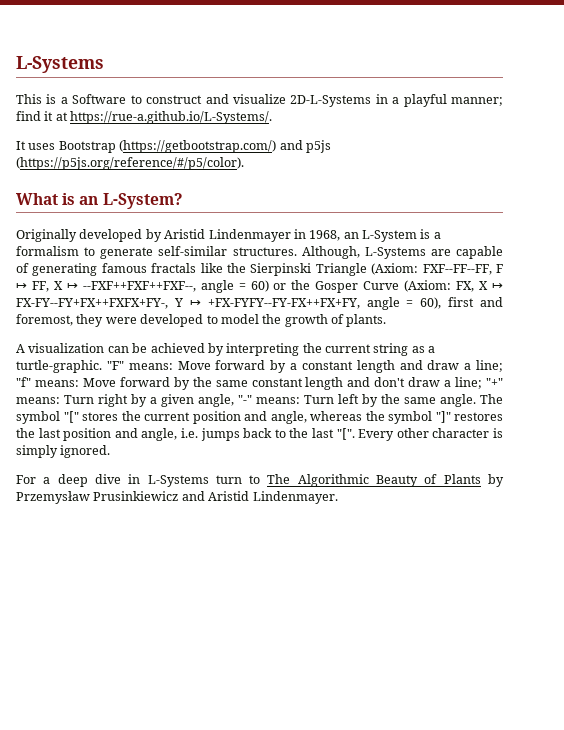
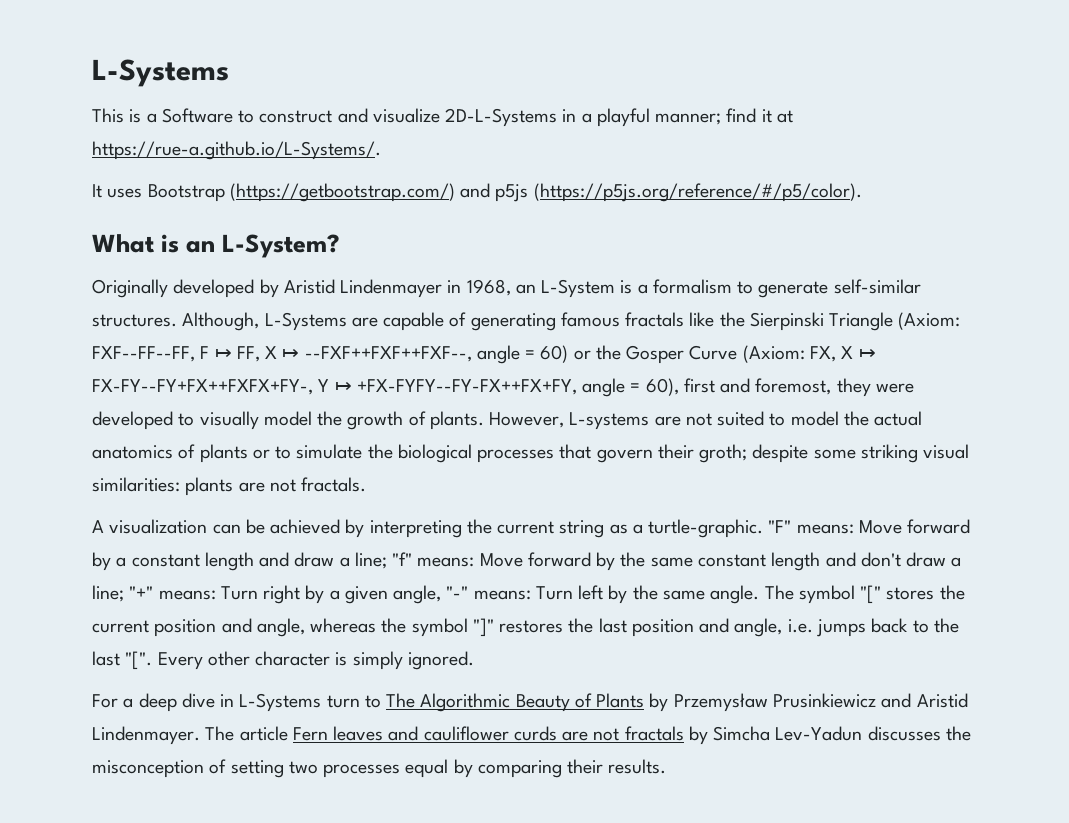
- Although, L-Systems are capable of generating famous fractals like the Sierpinski Triangle (Axiom: FXF--FF--FF, F ↦ FF, X ↦ --FXF++FXF++FXF--, angle = 60) or the Gosper Curve (Axiom: FX, X ↦ FX-FY--FY+FX++FXFX+FY-, Y ↦ +FX-FYFY--FY-FX++FX+FY, angle = 60), first and foremost, they were developed to model the growth of plants.
+ Although, L-Systems are capable of generating famous fractals like the Sierpinski Triangle (Axiom: FXF--FF--FF, F ↦ FF, X ↦ --FXF++FXF++FXF--, angle = 60) or the Gosper Curve (Axiom: FX, X ↦ FX-FY--FY+FX++FXFX+FY-, Y ↦ +FX-FYFY--FY-FX++FX+FY, angle = 60), first and foremost, they were developed to visually model the growth of plants. However, L-systems are not suited to model the actual anatomics of plants or to simulate the biological processes that govern their groth; despite some striking visual similarities: plants are not fractals.
+ The article Fern leaves and cauliflower curds are not fractals by Simcha Lev-Yadun discusses the misconception of setting two processes equal by comparing their results.

